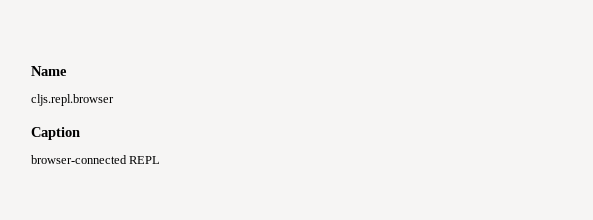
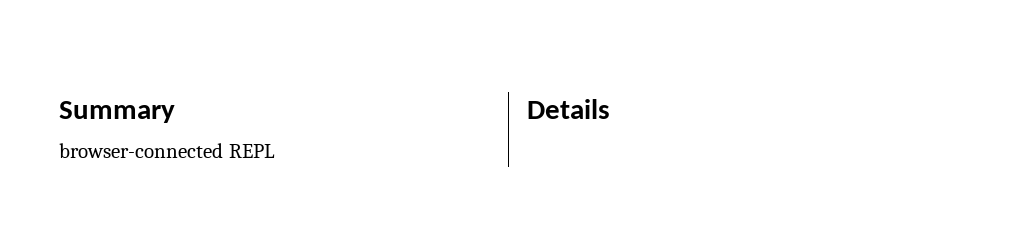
- Name
- cljs.repl.browser
- Caption
+ Summary
+ Details

